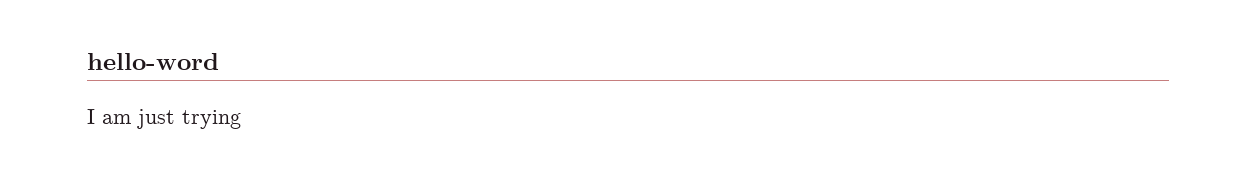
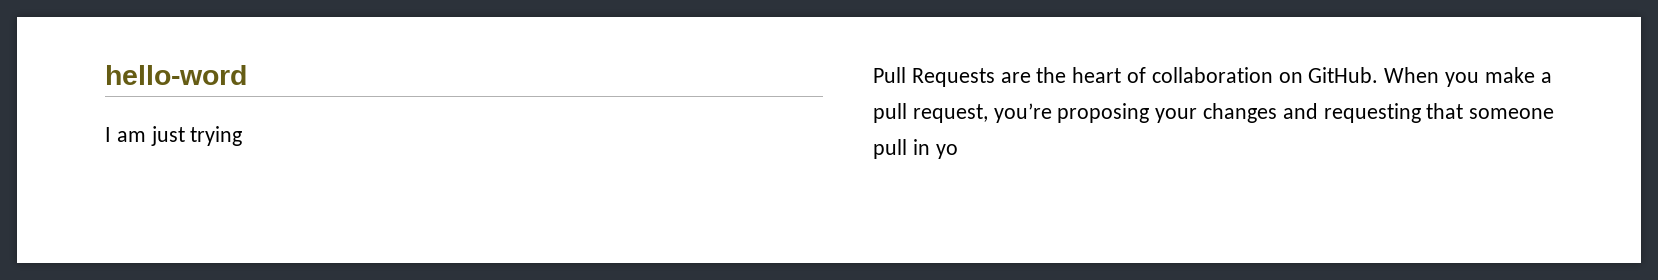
+ Pull Requests are the heart of collaboration on GitHub. When you make a pull request, you’re proposing your changes and requesting that someone pull in yo

